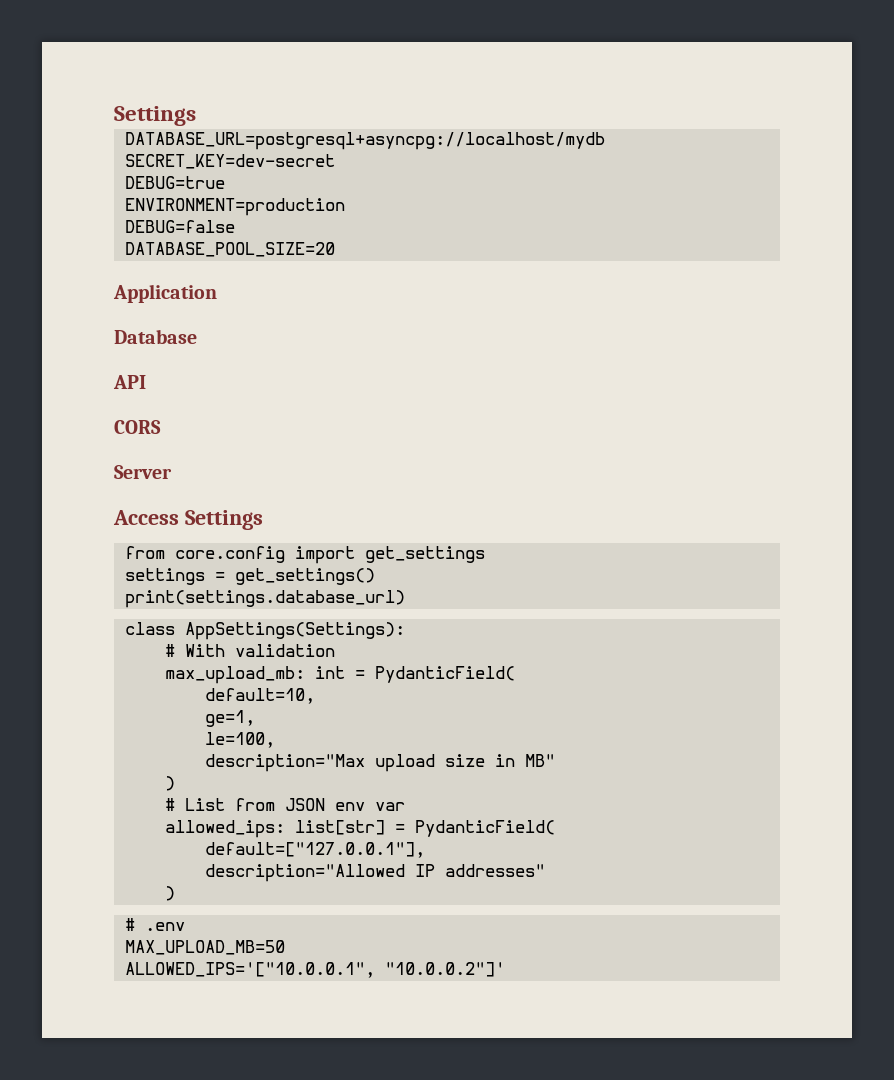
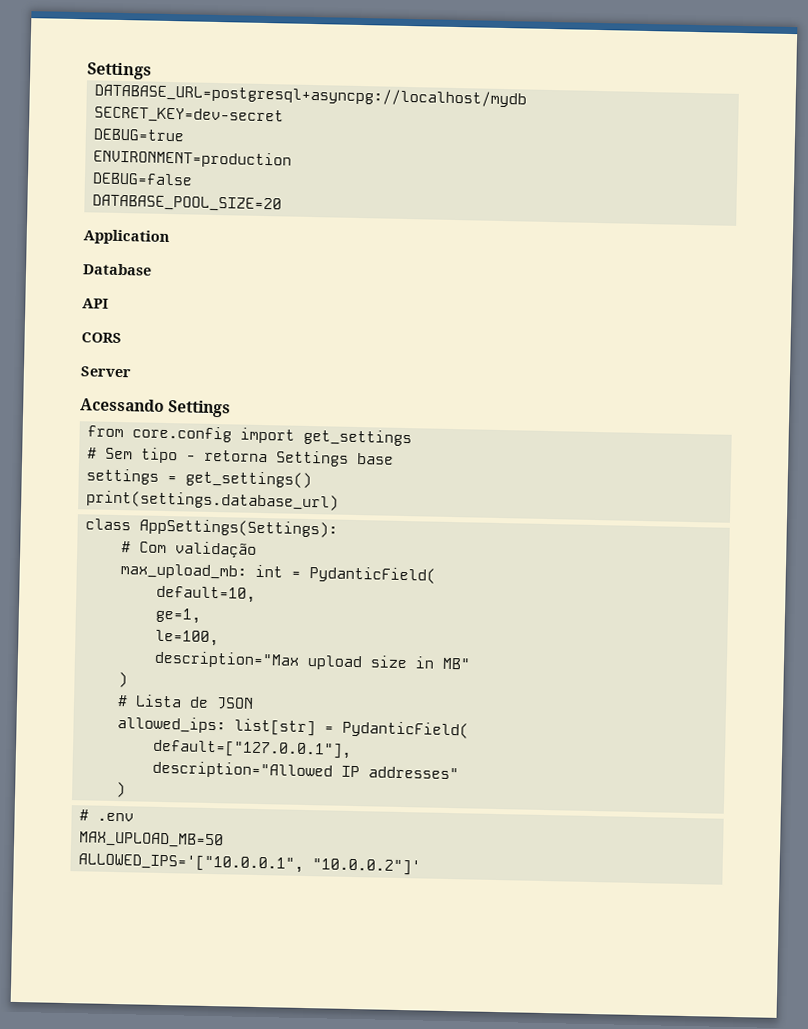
- Access Settings
+ Acessando Settings
+ # Sem tipo - retorna Settings base
- # With validation
+ # Com validação
- # List from JSON env var
+ # Lista de JSON

